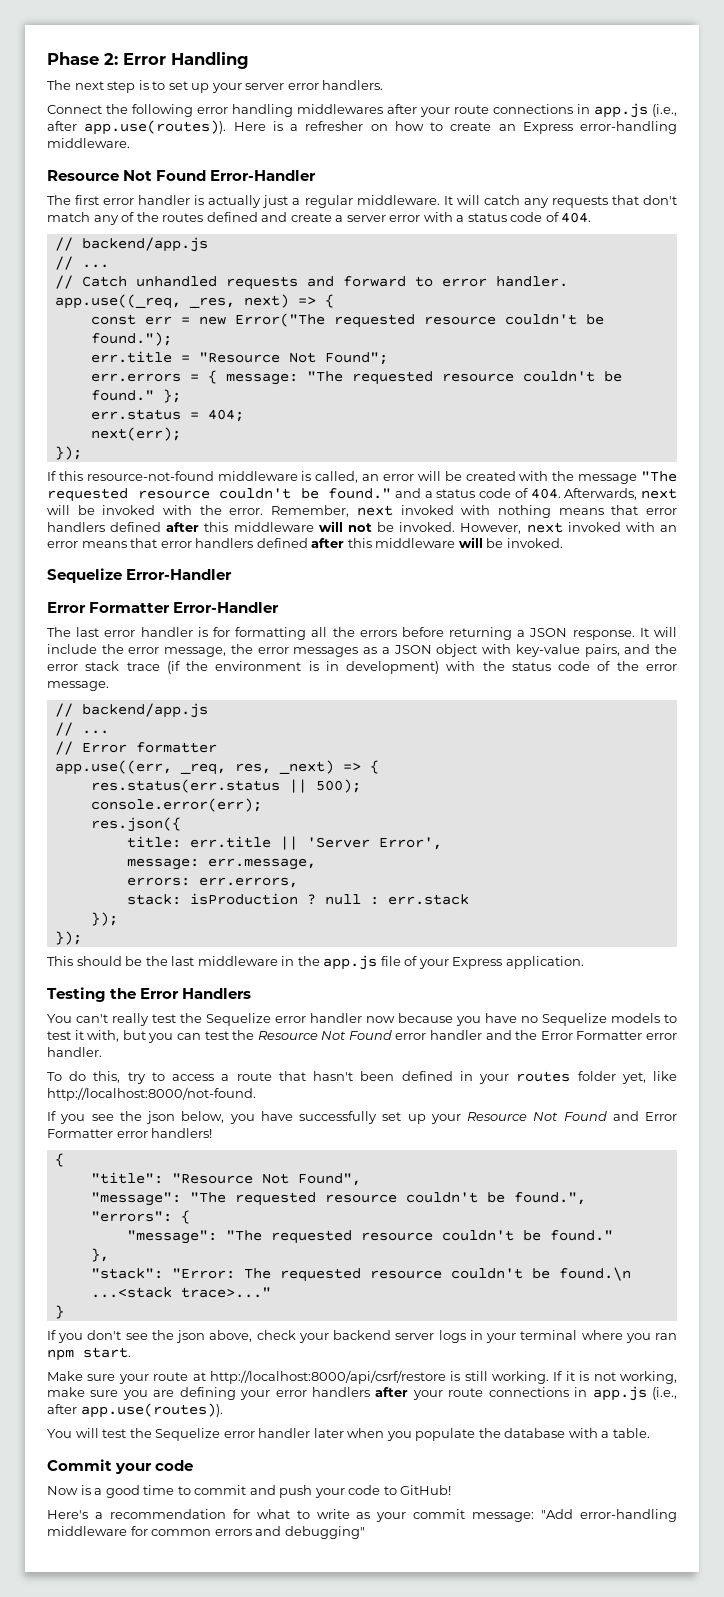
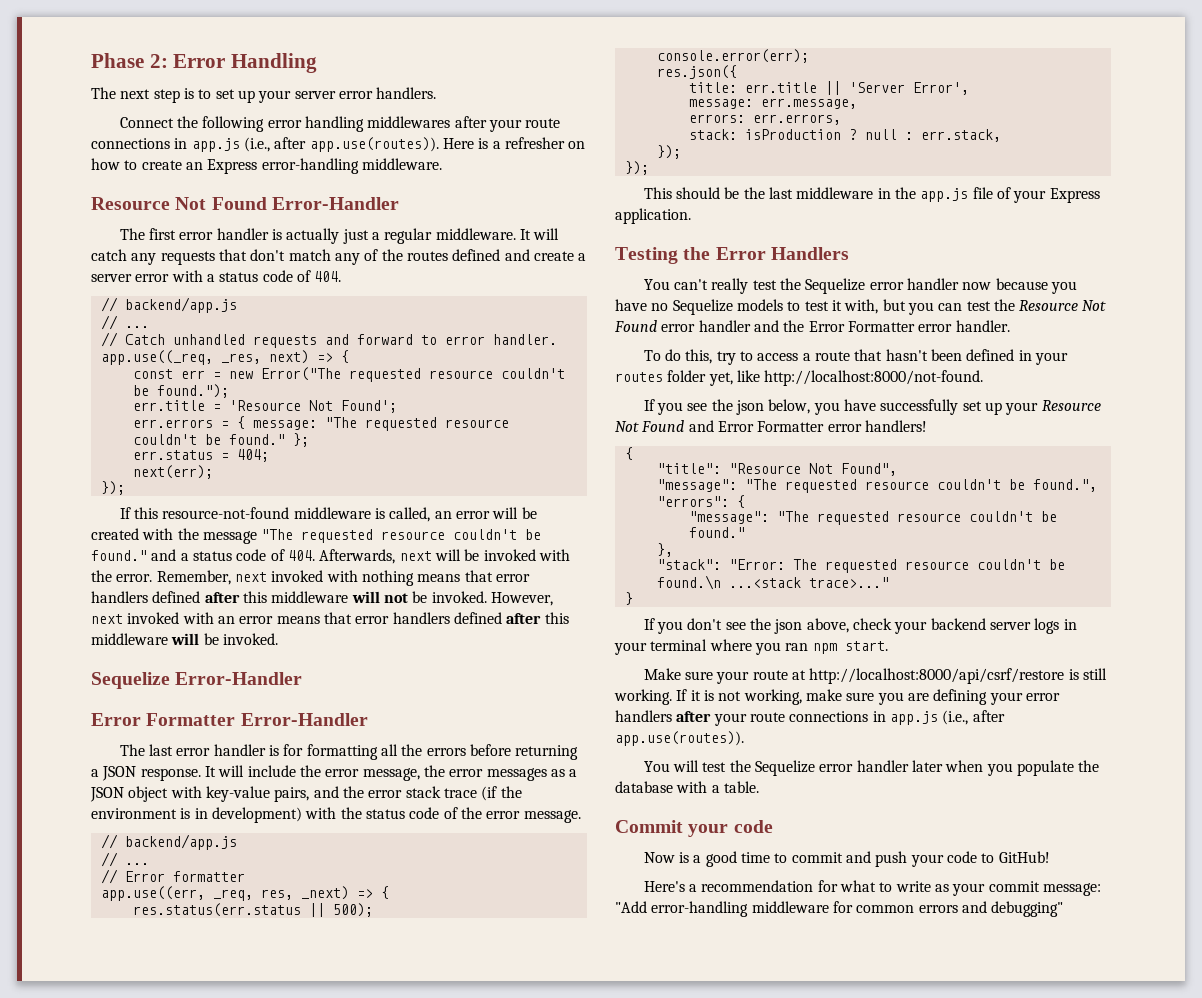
- err.title = "Resource Not Found";
+ err.title = 'Resource Not Found';
- stack: isProduction ? null : err.stack
+ stack: isProduction ? null : err.stack,

